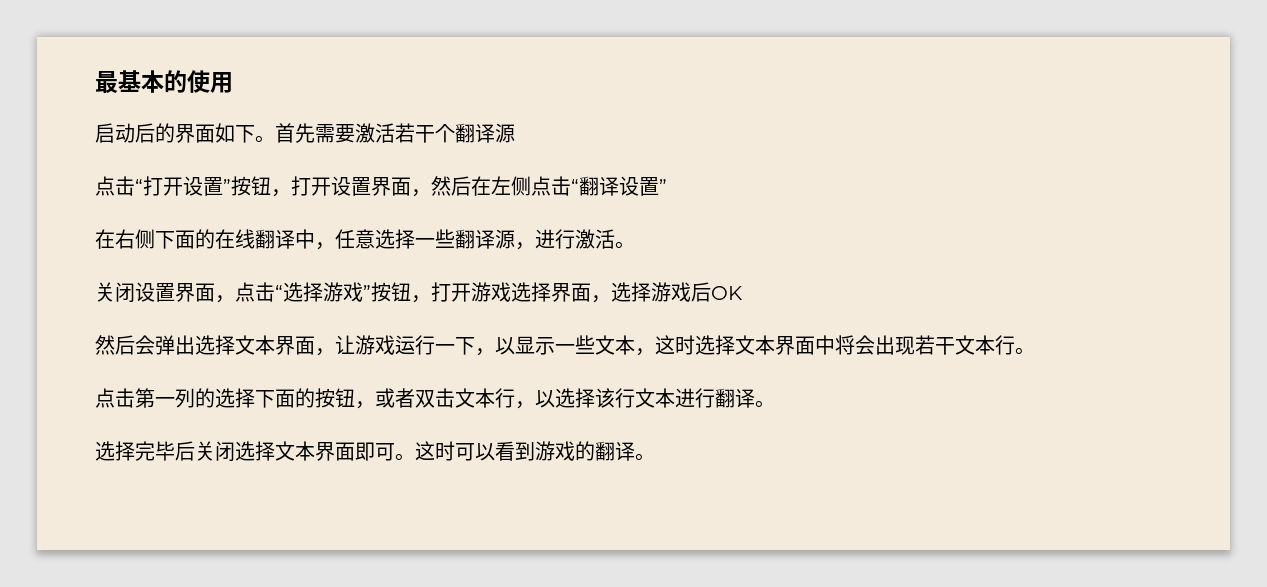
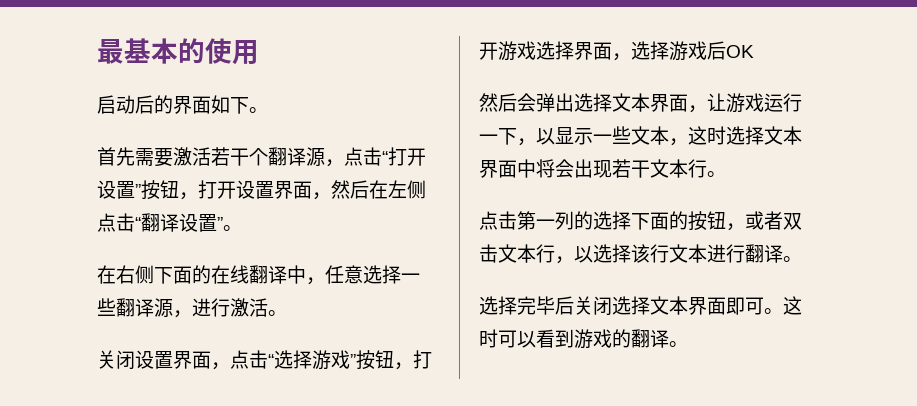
- 启动后的界面如下。首先需要激活若干个翻译源
- 点击“打开设置”按钮，打开设置界面，然后在左侧点击“翻译设置”
+ 启动后的界面如下。
+ 首先需要激活若干个翻译源，点击“打开设置”按钮，打开设置界面，然后在左侧点击“翻译设置”。

